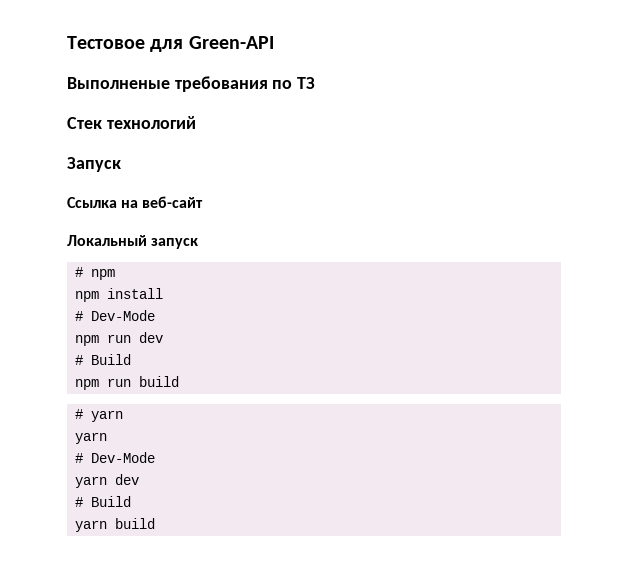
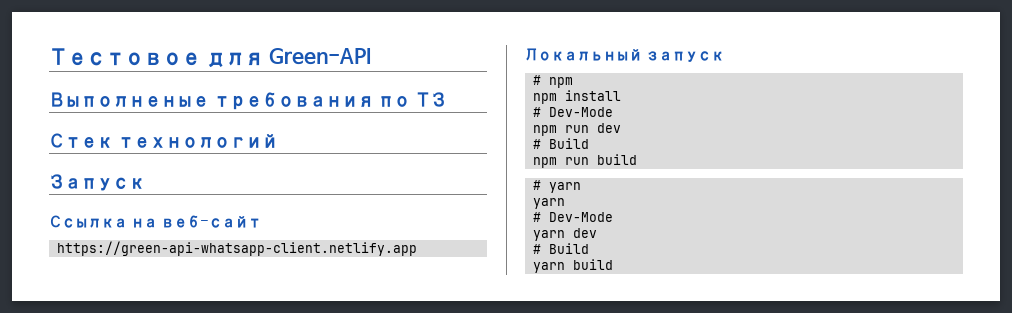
+ https://green-api-whatsapp-client.netlify.app

